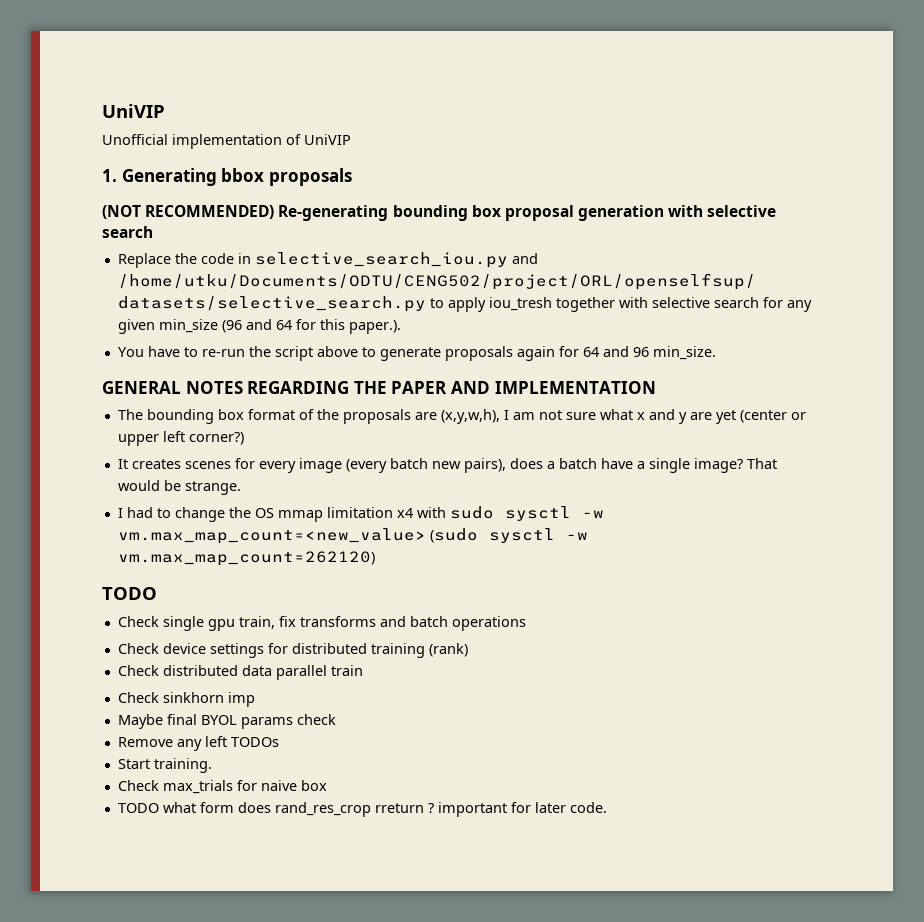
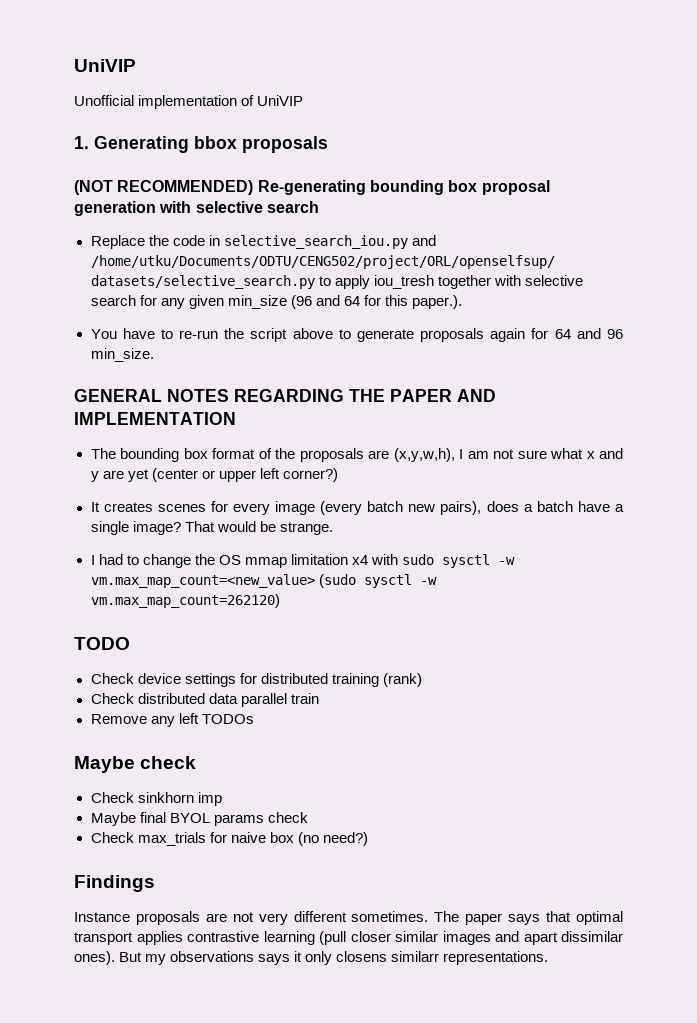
- Check single gpu train, fix transforms and batch operations
+ Remove any left TODOs
+ Maybe check
- Remove any left TODOs
- Start training.
- Check max_trials for naive box
- TODO what form does rand_res_crop rreturn ? important for later code.
+ Check max_trials for naive box (no need?)
+ Findings
+ Instance proposals are not very different sometimes. The paper says that optimal transport applies contrastive learning (pull closer similar images and apart dissimilar ones). But my observations says it only closens similarr representations.

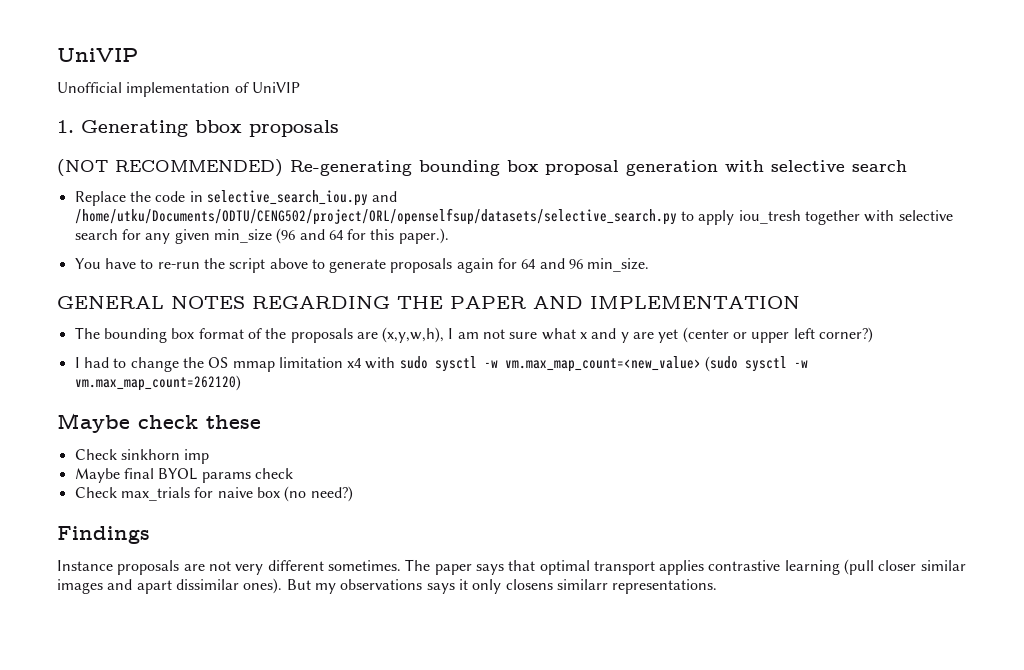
- It creates scenes for every image (every batch new pairs), does a batch have a single image? That would be strange.
- TODO
- Check device settings for distributed training (rank)
- Check distributed data parallel train
- Remove any left TODOs
- Maybe check
+ Maybe check these

